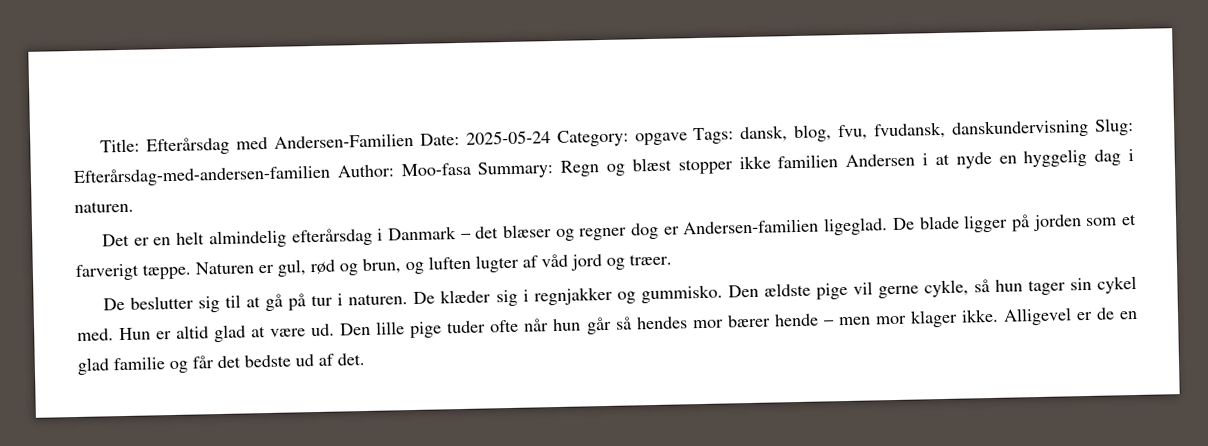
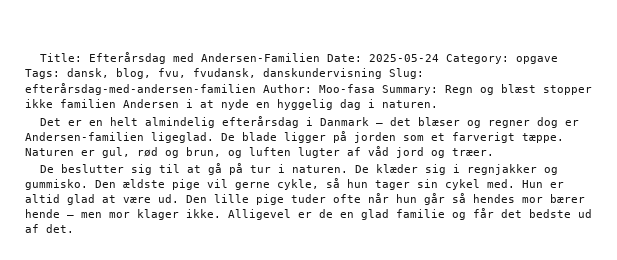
- Title: Efterårsdag med Andersen-Familien Date: 2025-05-24 Category: opgave Tags: dansk, blog, fvu, fvudansk, danskundervisning Slug: Efterårsdag-med-andersen-familien Author: Moo-fasa Summary: Regn og blæst stopper ikke familien Andersen i at nyde en hyggelig dag i naturen.
+ Title: Efterårsdag med Andersen-Familien Date: 2025-05-24 Category: opgave Tags: dansk, blog, fvu, fvudansk, danskundervisning Slug: efterårsdag-med-andersen-familien Author: Moo-fasa Summary: Regn og blæst stopper ikke familien Andersen i at nyde en hyggelig dag i naturen.

